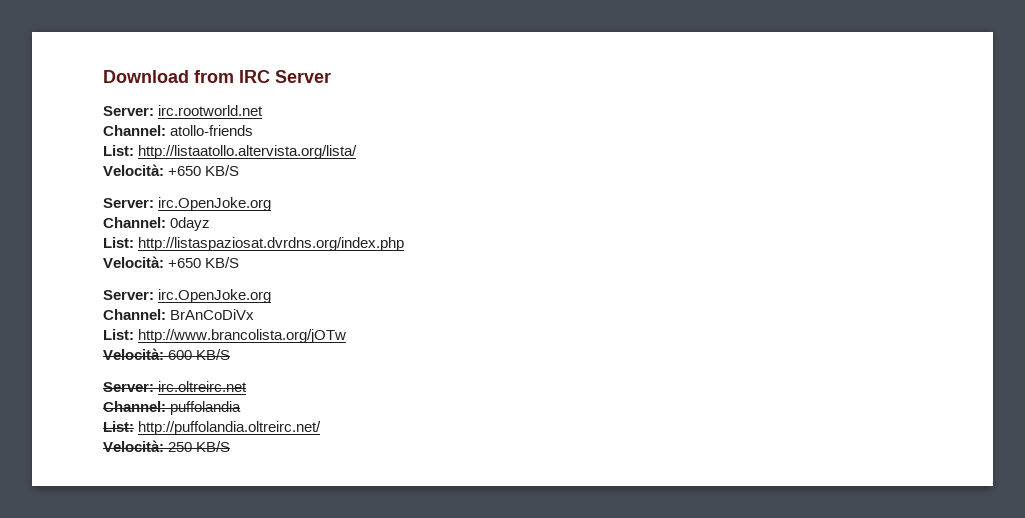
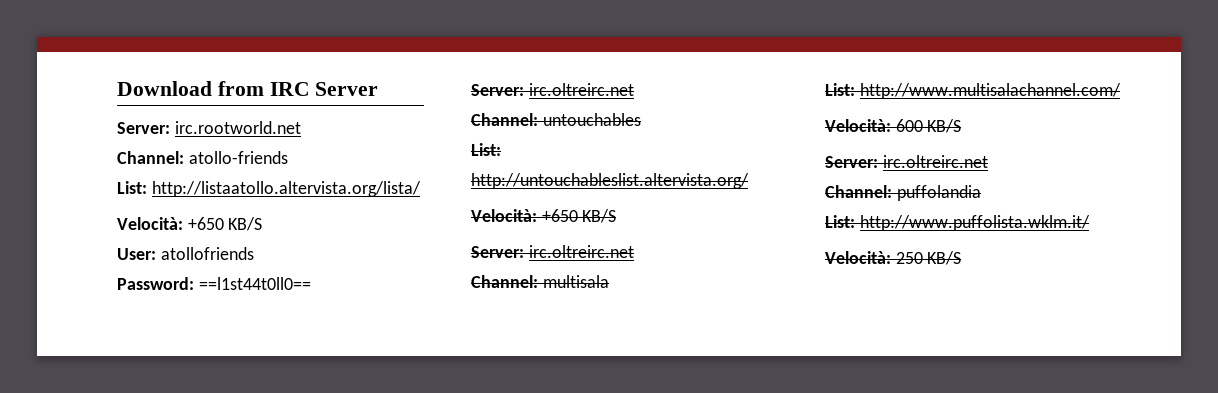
  List: http://listaatollo.altervista.org/lista/
  Velocità: +650 KB/S
- Server: irc.OpenJoke.org
- Channel: 0dayz
- List: http://listaspaziosat.dvrdns.org/index.php
+ User: atollofriends
+ Password: ==l1st44t0ll0==
+ Server: irc.oltreirc.net
+ Channel: untouchables
+ List: http://untouchableslist.altervista.org/
  Velocità: +650 KB/S
- Server: irc.OpenJoke.org
- Channel: BrAnCoDiVx
- List: http://www.brancolista.org/jOTw
+ Server: irc.oltreirc.net
+ Channel: multisala
+ List: http://www.multisalachannel.com/
- List: http://puffolandia.oltreirc.net/
+ List: http://www.puffolista.wklm.it/

